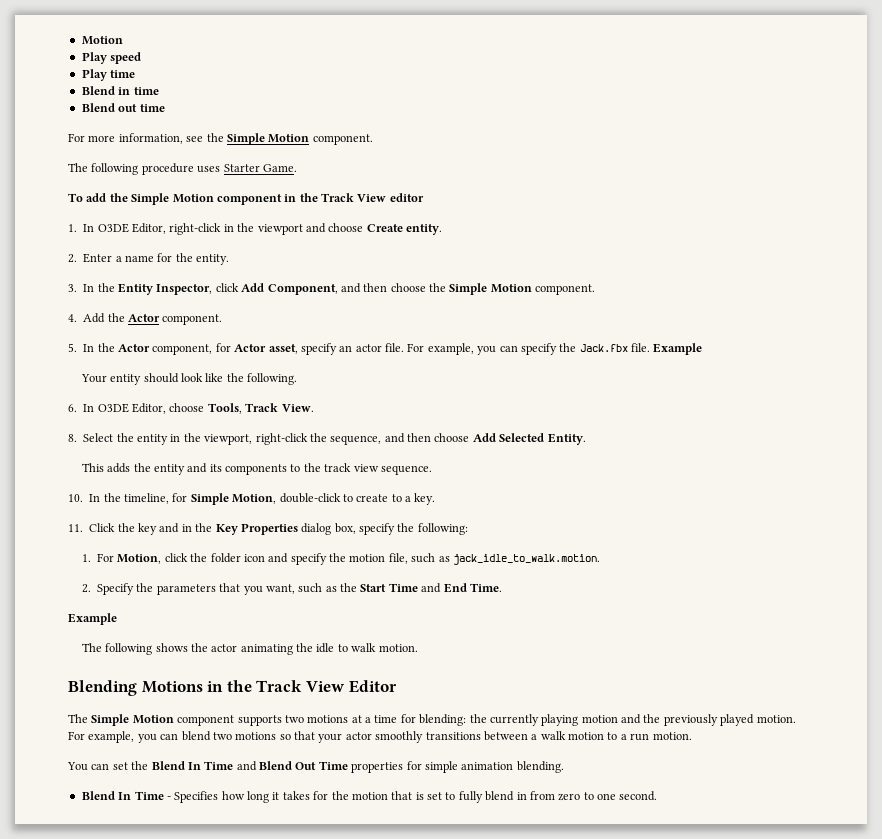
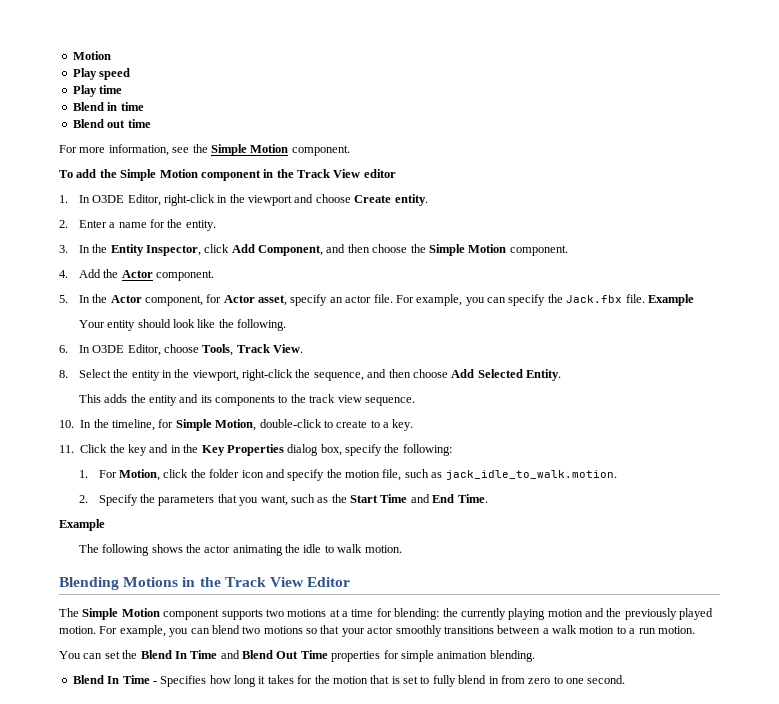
- The following procedure uses Starter Game.

